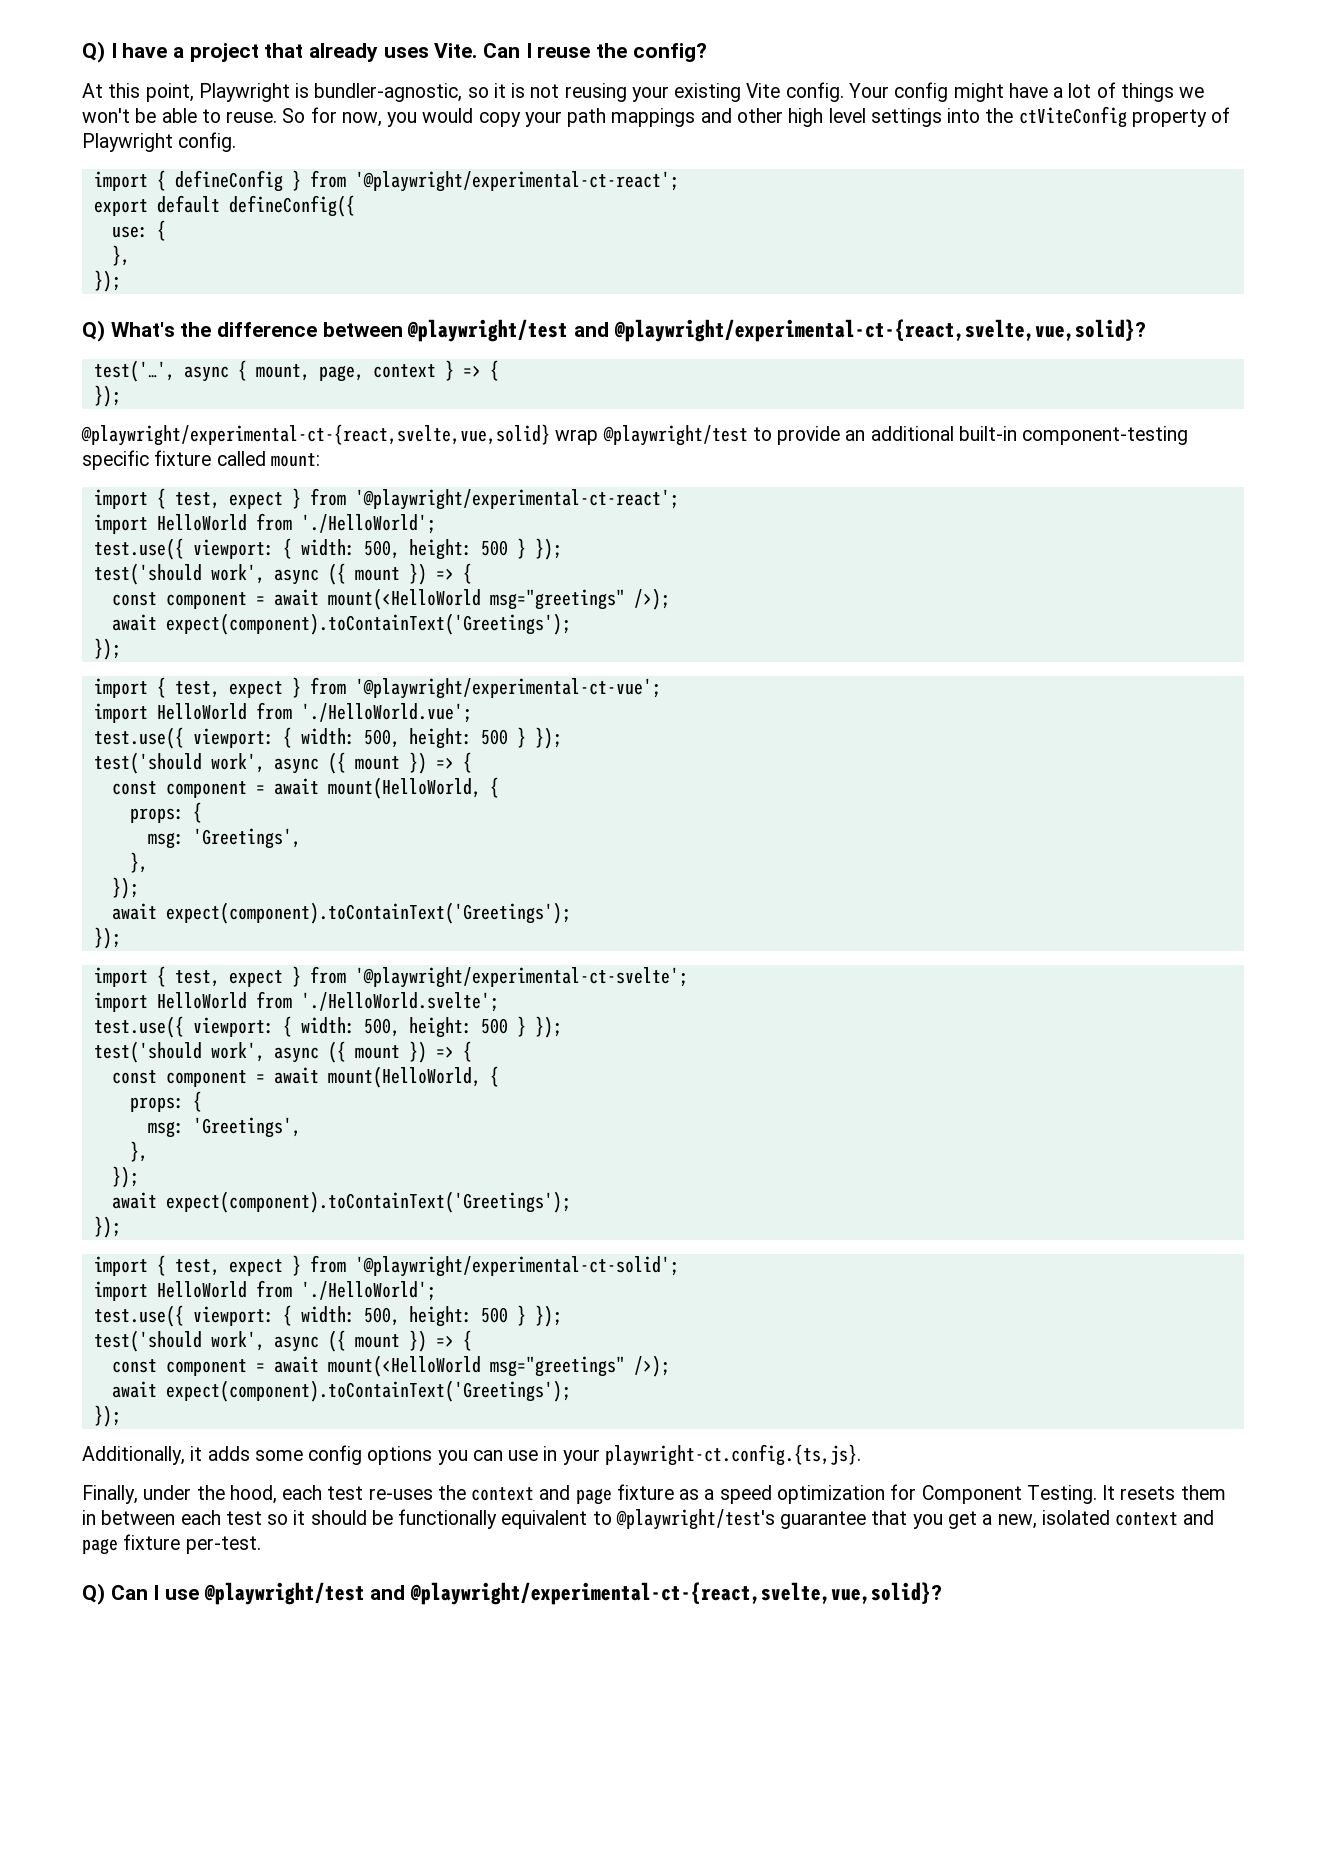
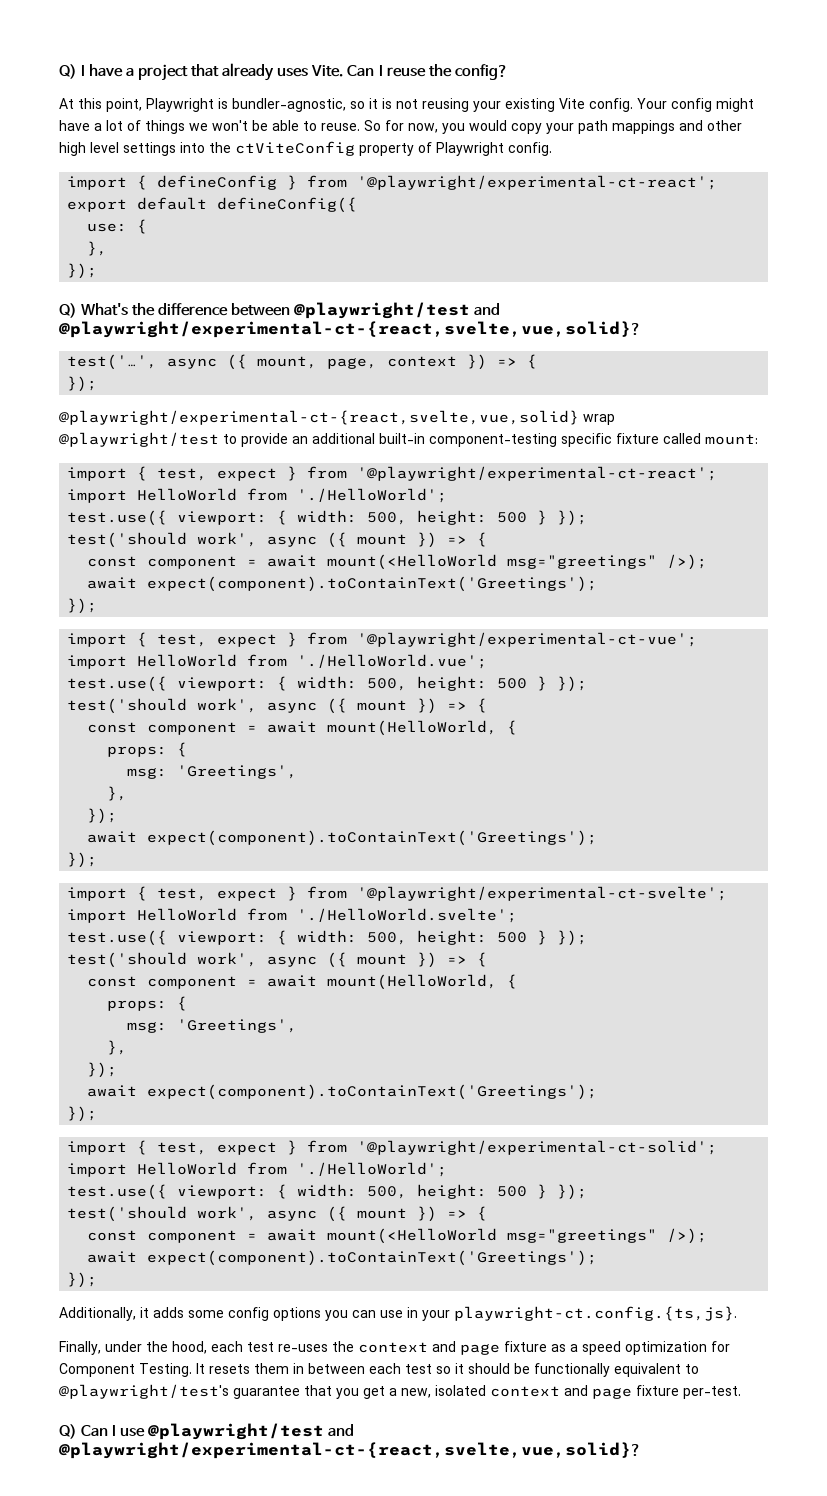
- test('…', async { mount, page, context } => {
+ test('…', async ({ mount, page, context }) => {

